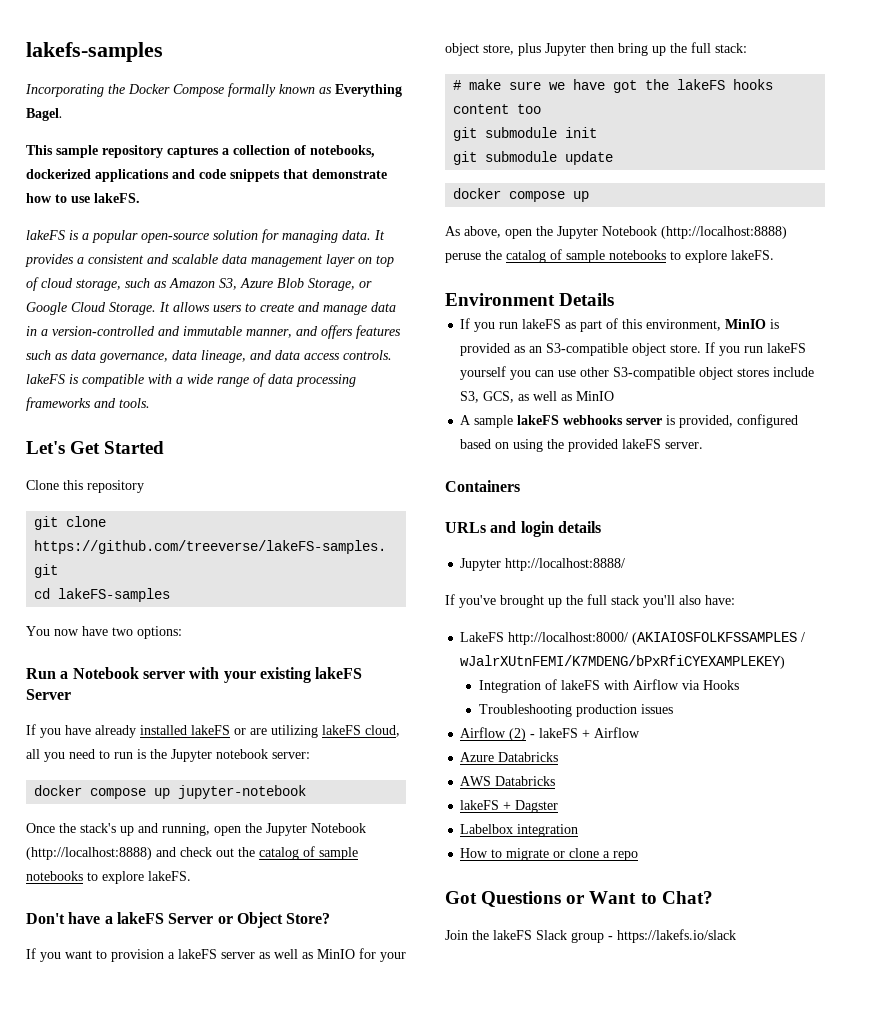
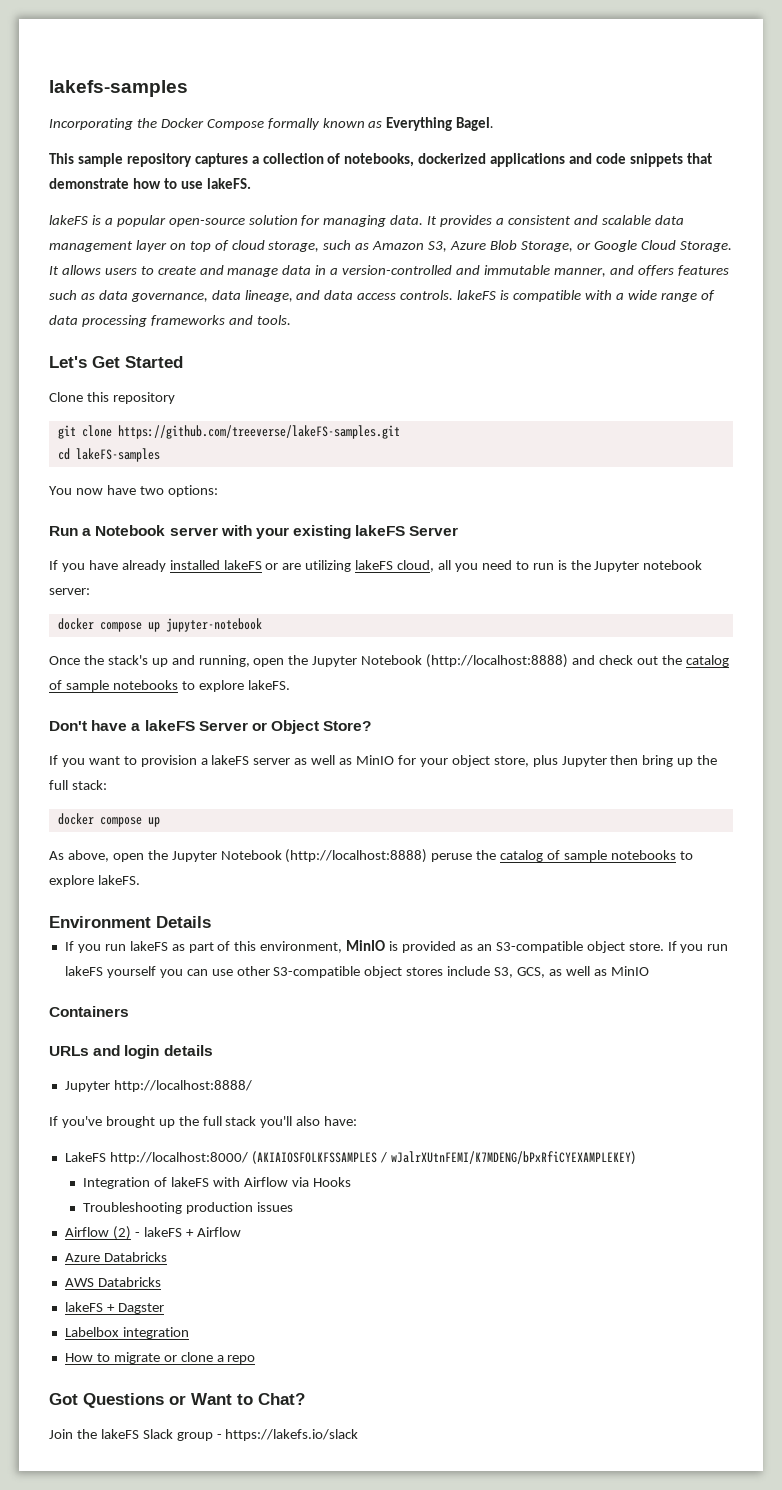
- # make sure we have got the lakeFS hooks content too
- git submodule init
- git submodule update
- A sample lakeFS webhooks server is provided, configured based on using the provided lakeFS server.

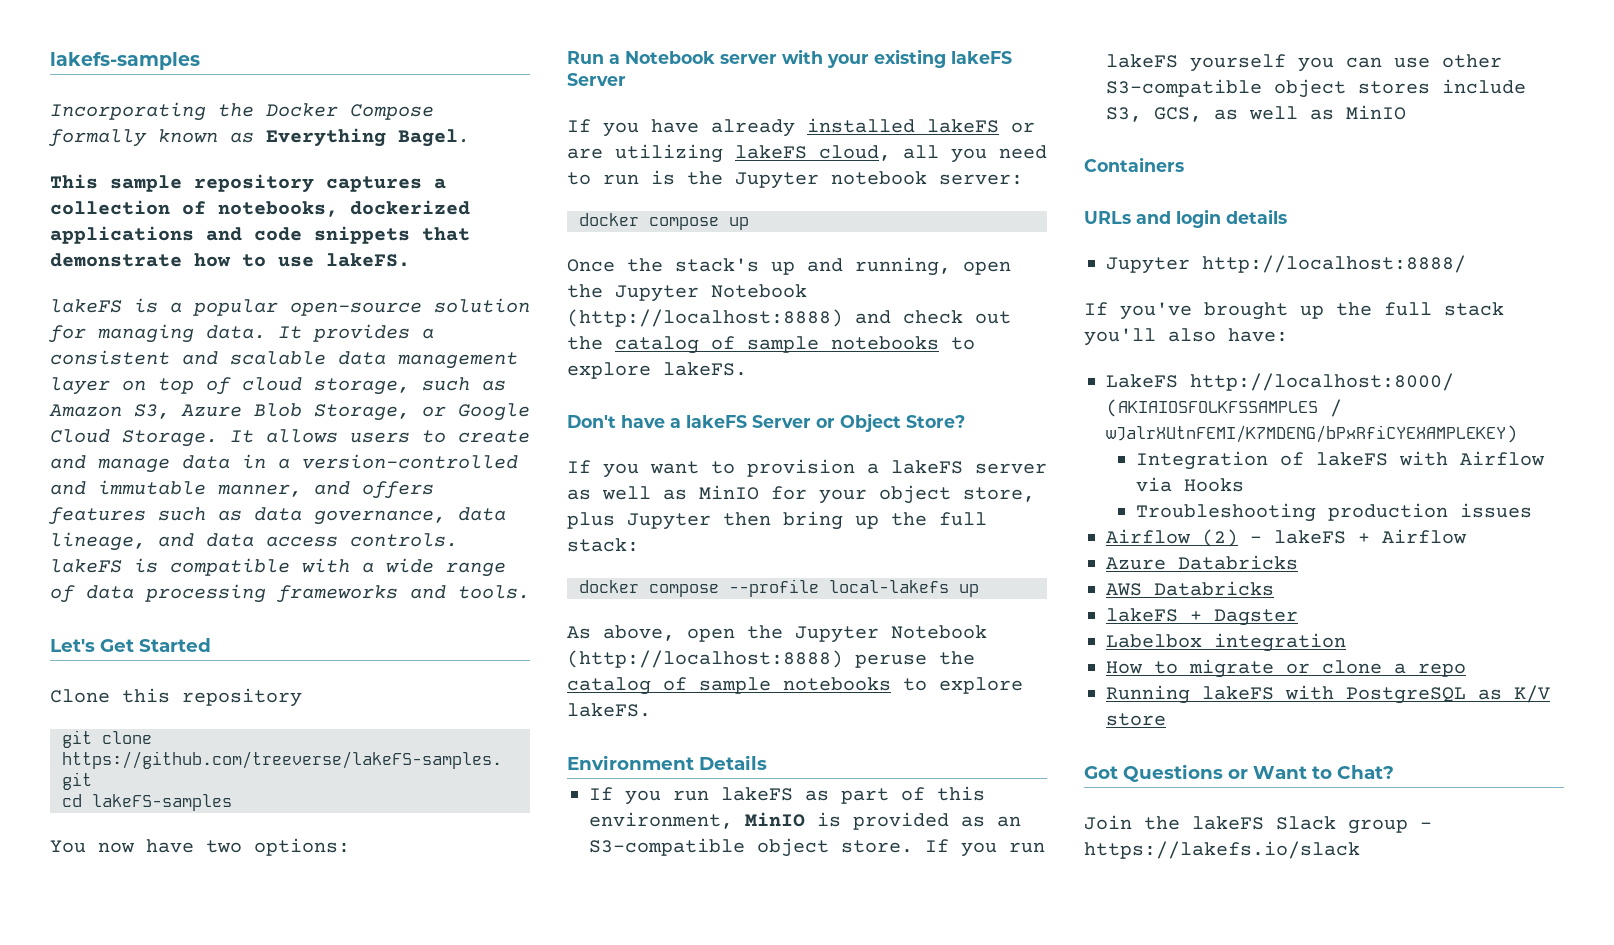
- docker compose up jupyter-notebook
+ docker compose up
  If you want to provision a lakeFS server as well as MinIO for your object store, plus Jupyter then bring up the full stack:
- docker compose up
+ docker compose --profile local-lakefs up
+ Running lakeFS with PostgreSQL as K/V store

